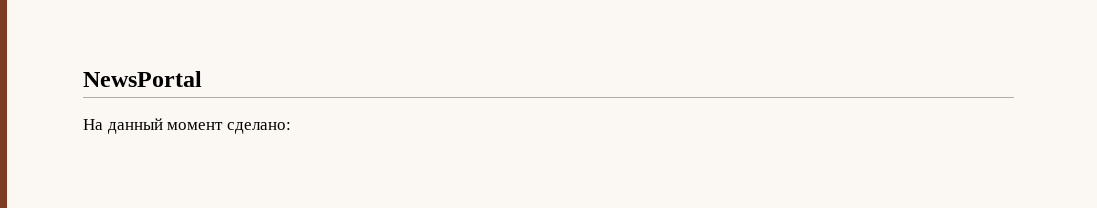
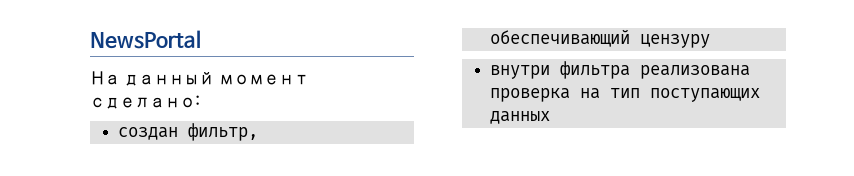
+ создан фильтр, обеспечивающий цензуру
+ внутри фильтра реализована проверка на тип поступающих данных

